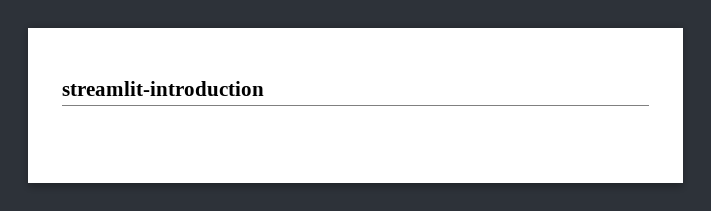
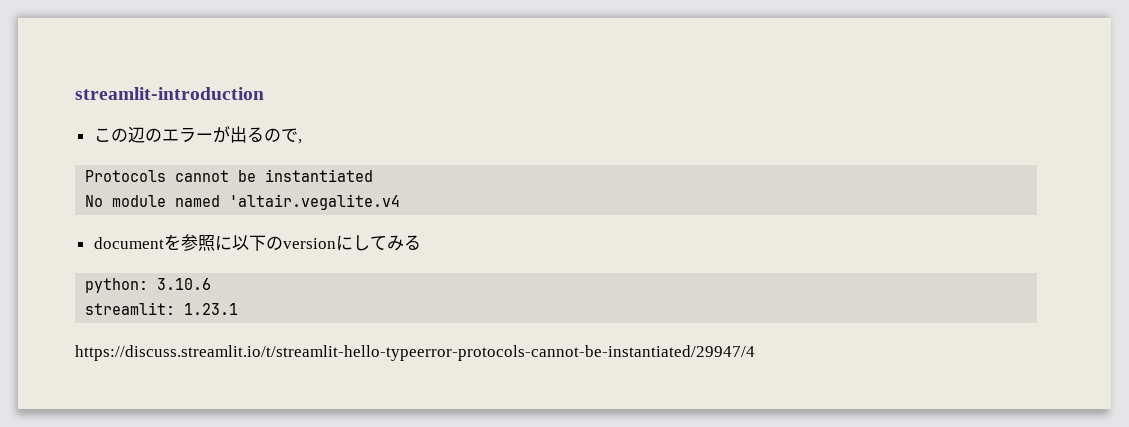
+ この辺のエラーが出るので,
+ Protocols cannot be instantiated
+ No module named 'altair.vegalite.v4
+ documentを参照に以下のversionにしてみる
+ python: 3.10.6
+ streamlit: 1.23.1
+ https://discuss.streamlit.io/t/streamlit-hello-typeerror-protocols-cannot-be-instantiated/29947/4

